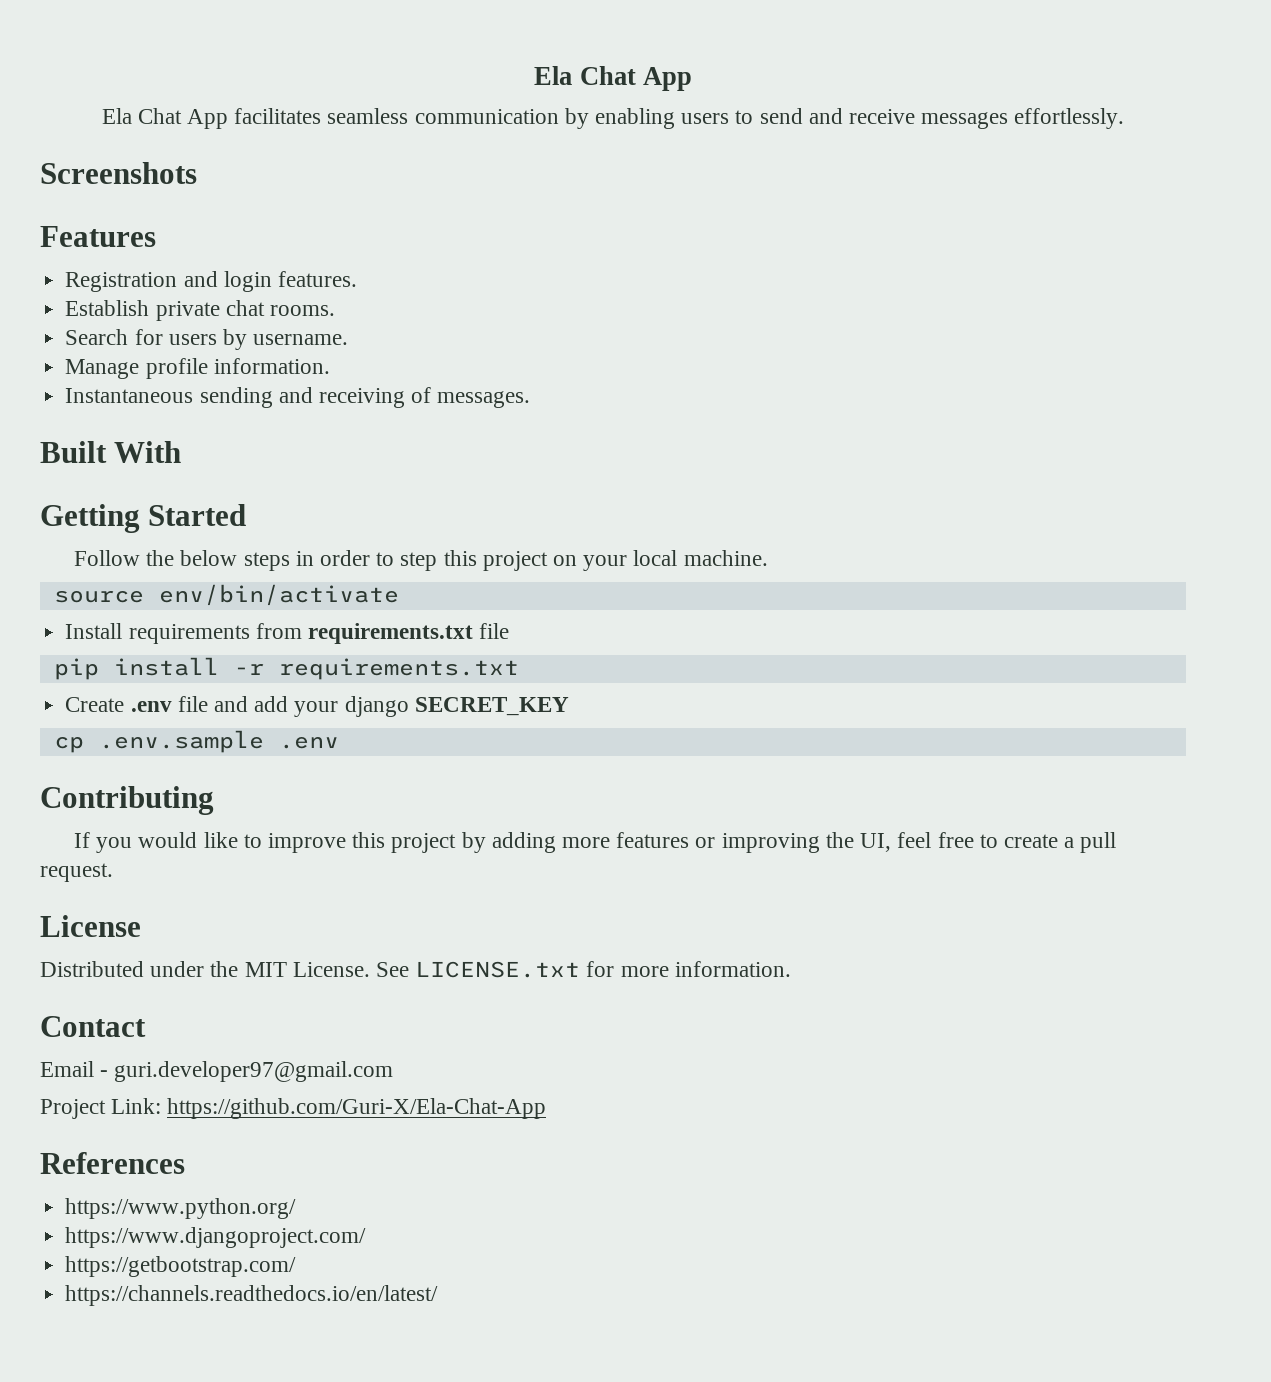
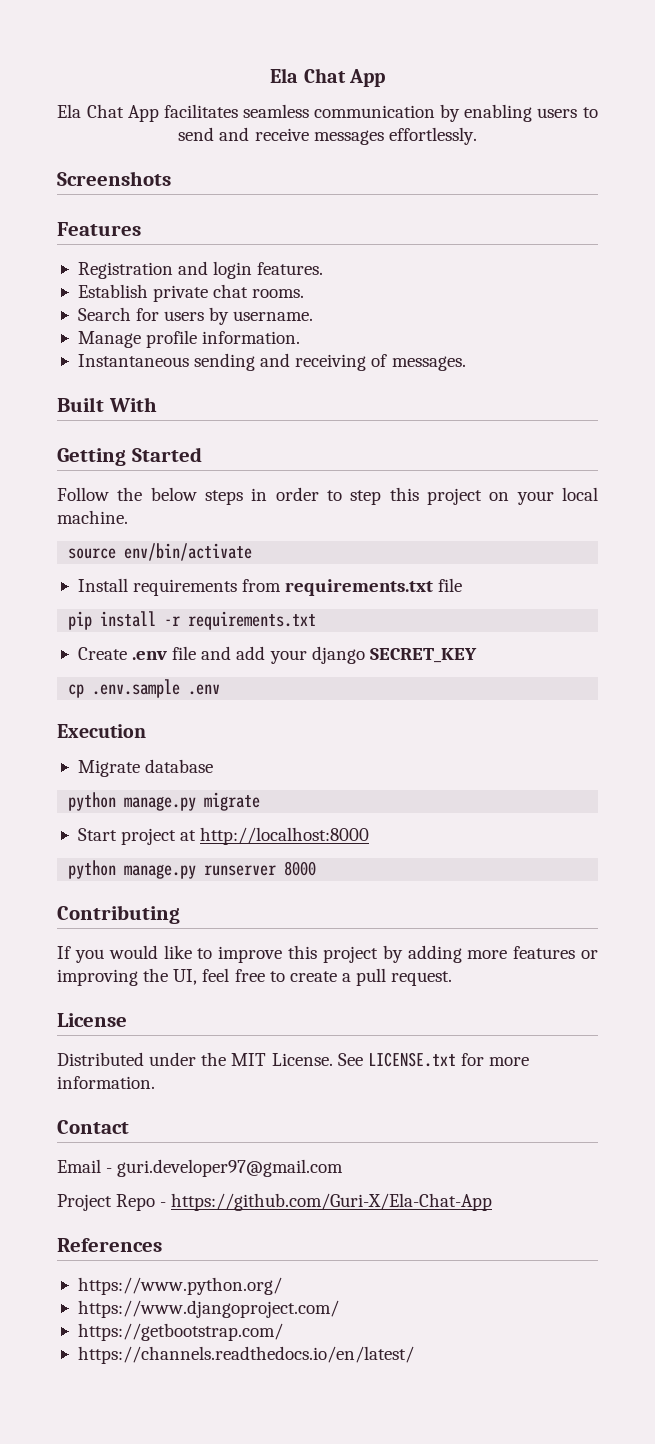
+ Execution
+ Migrate database
+ python manage.py migrate
+ Start project at http://localhost:8000
+ python manage.py runserver 8000
- Project Link: https://github.com/Guri-X/Ela-Chat-App
+ Project Repo - https://github.com/Guri-X/Ela-Chat-App

